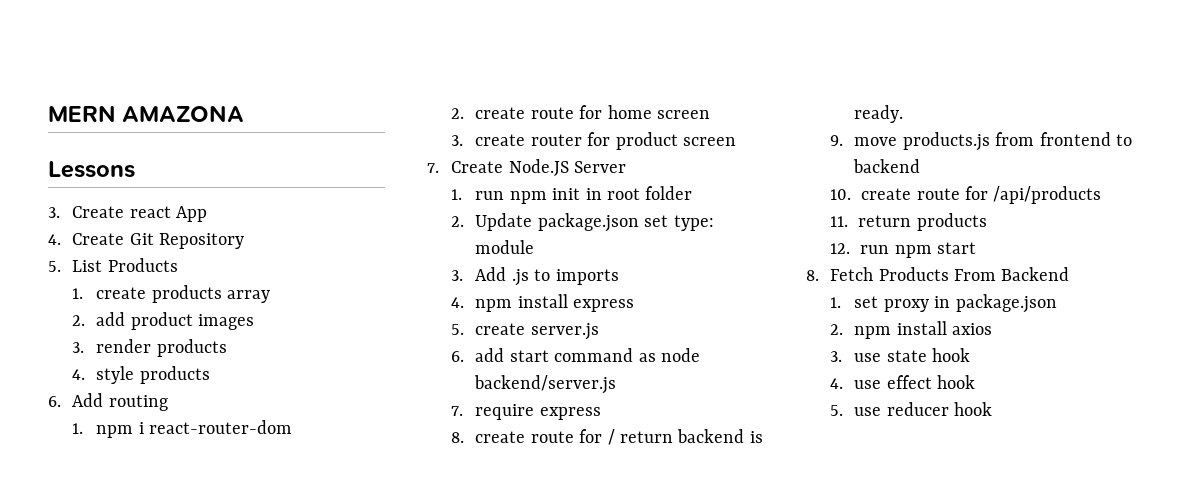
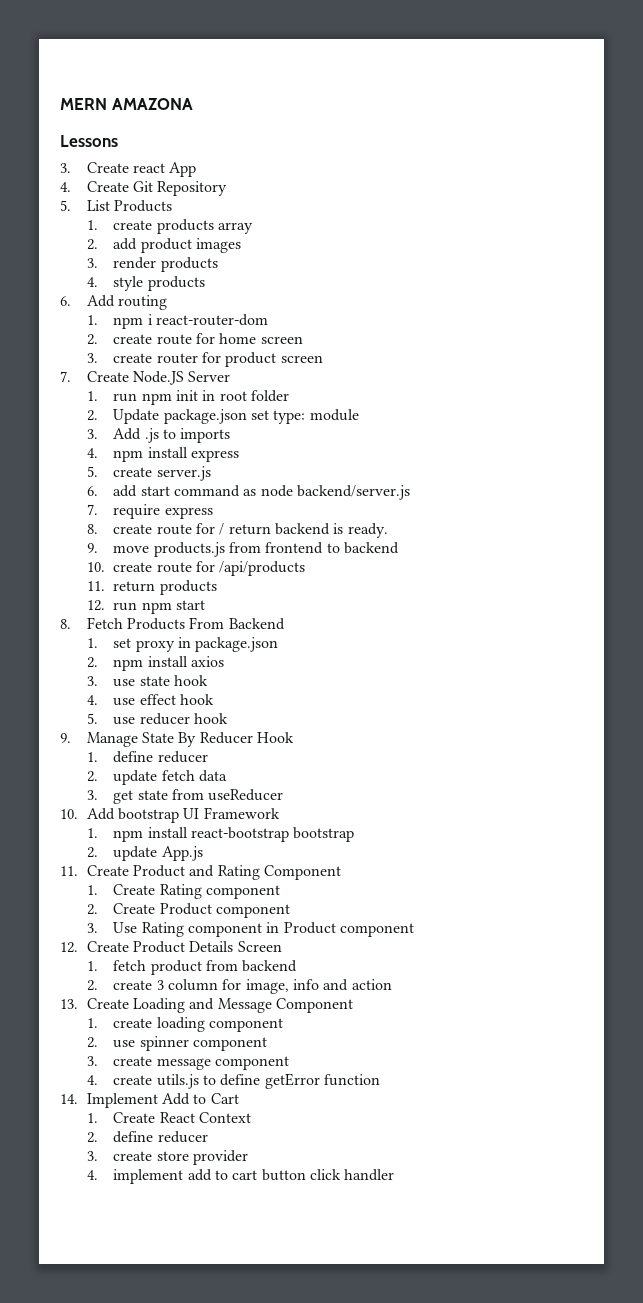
+ 9. Manage State By Reducer Hook
+ 1. define reducer
+ 2. update fetch data
+ 3. get state from useReducer
+ 10. Add bootstrap UI Framework
+ 1. npm install react-bootstrap bootstrap
+ 2. update App.js
+ 11. Create Product and Rating Component
+ 1. Create Rating component
+ 2. Create Product component
+ 3. Use Rating component in Product component
+ 12. Create Product Details Screen
+ 1. fetch product from backend
+ 2. create 3 column for image, info and action
+ 13. Create Loading and Message Component
+ 1. create loading component
+ 2. use spinner component
+ 3. create message component
+ 4. create utils.js to define getError function
+ 14. Implement Add to Cart
+ 1. Create React Context
+ 2. define reducer
+ 3. create store provider
+ 4. implement add to cart button click handler

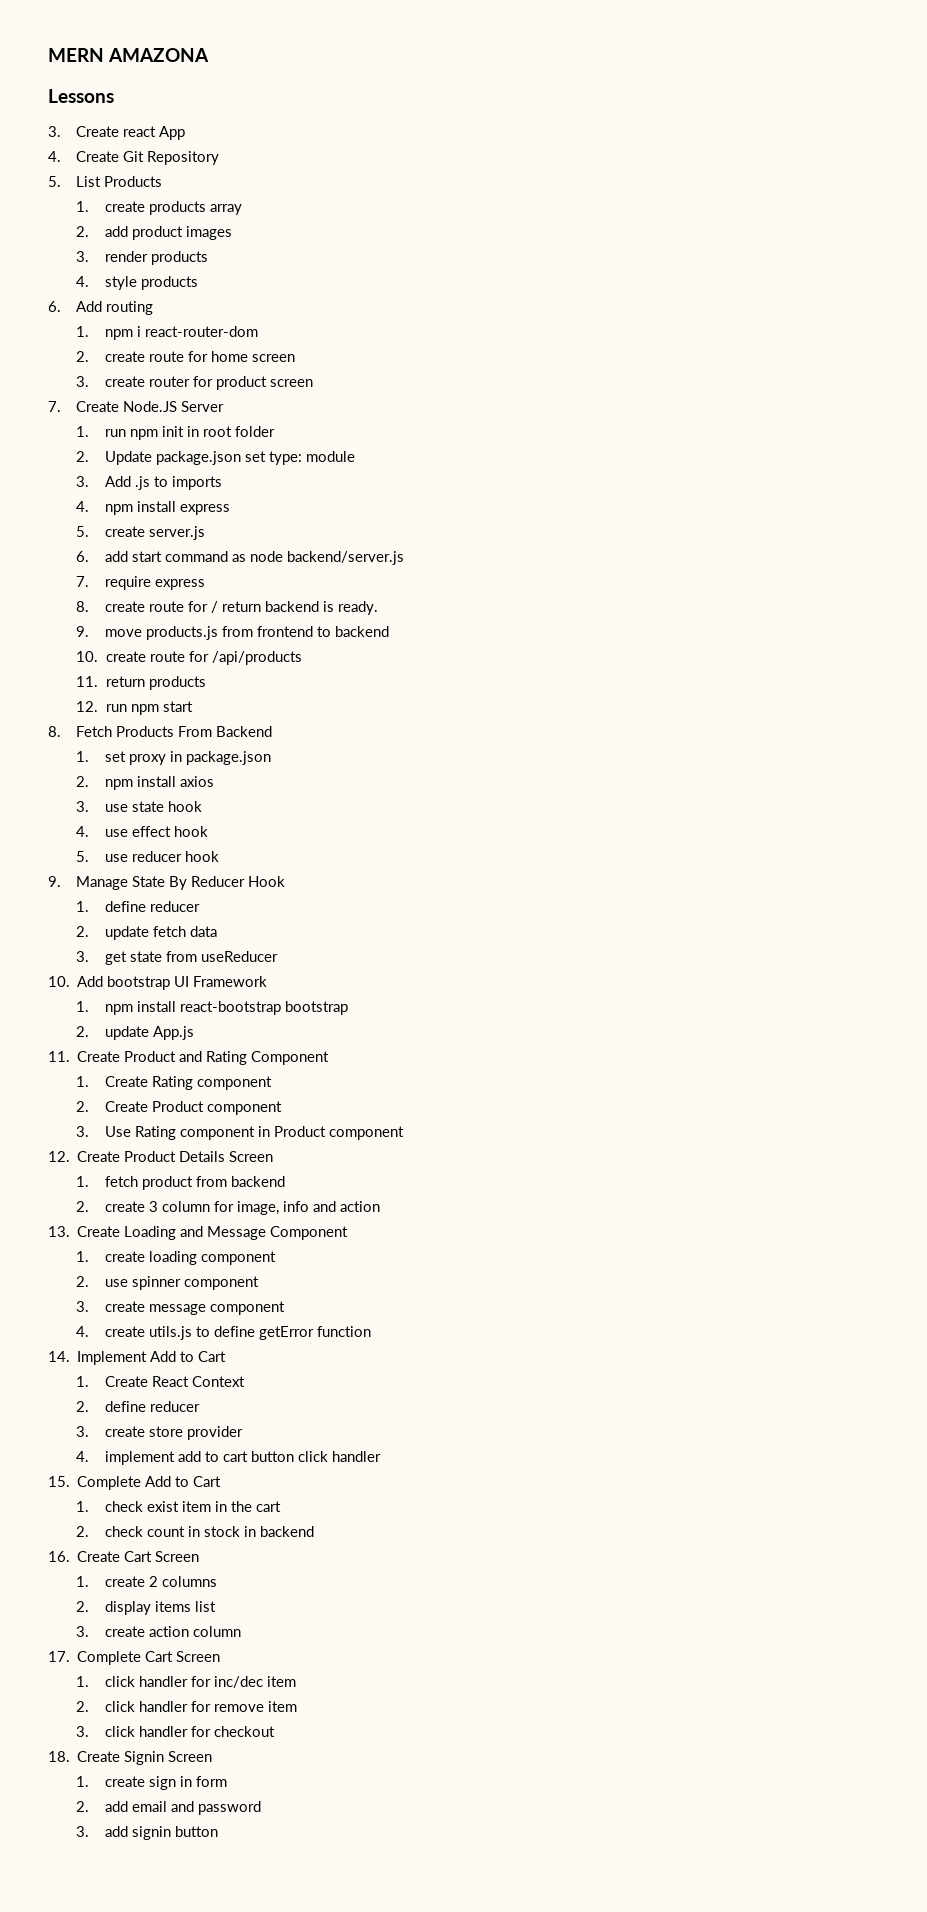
+ 15. Complete Add to Cart
+ 1. check exist item in the cart
+ 2. check count in stock in backend
+ 16. Create Cart Screen
+ 1. create 2 columns
+ 2. display items list
+ 3. create action column
+ 17. Complete Cart Screen
+ 1. click handler for inc/dec item
+ 2. click handler for remove item
+ 3. click handler for checkout
+ 18. Create Signin Screen
+ 1. create sign in form
+ 2. add email and password
+ 3. add signin button

